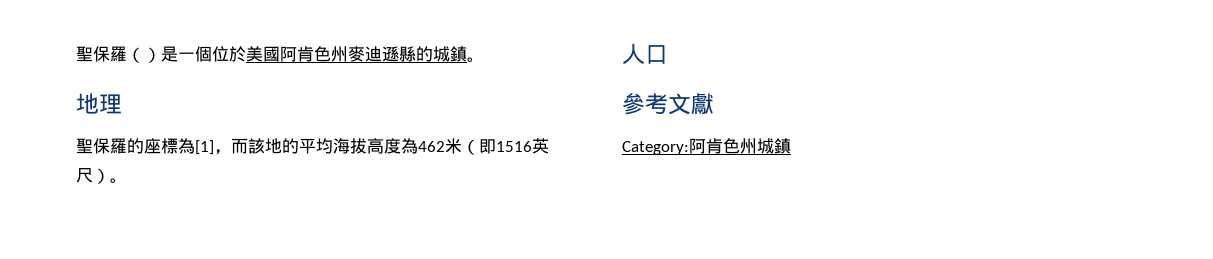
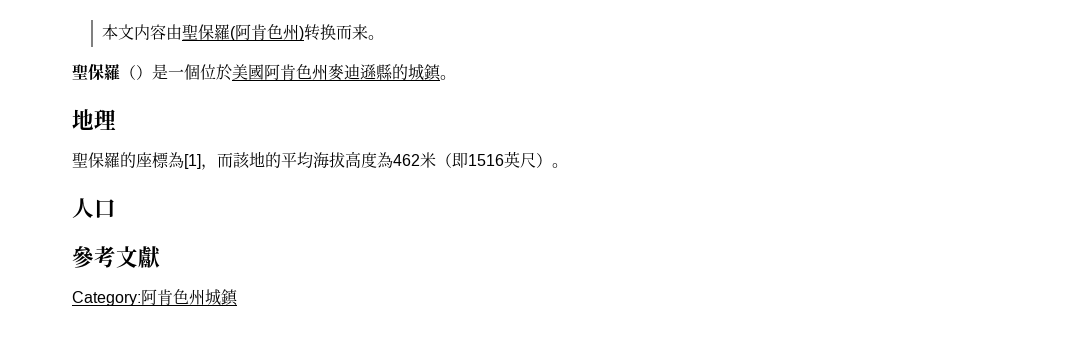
+ 本文内容由聖保羅(阿肯色州)转换而来。

